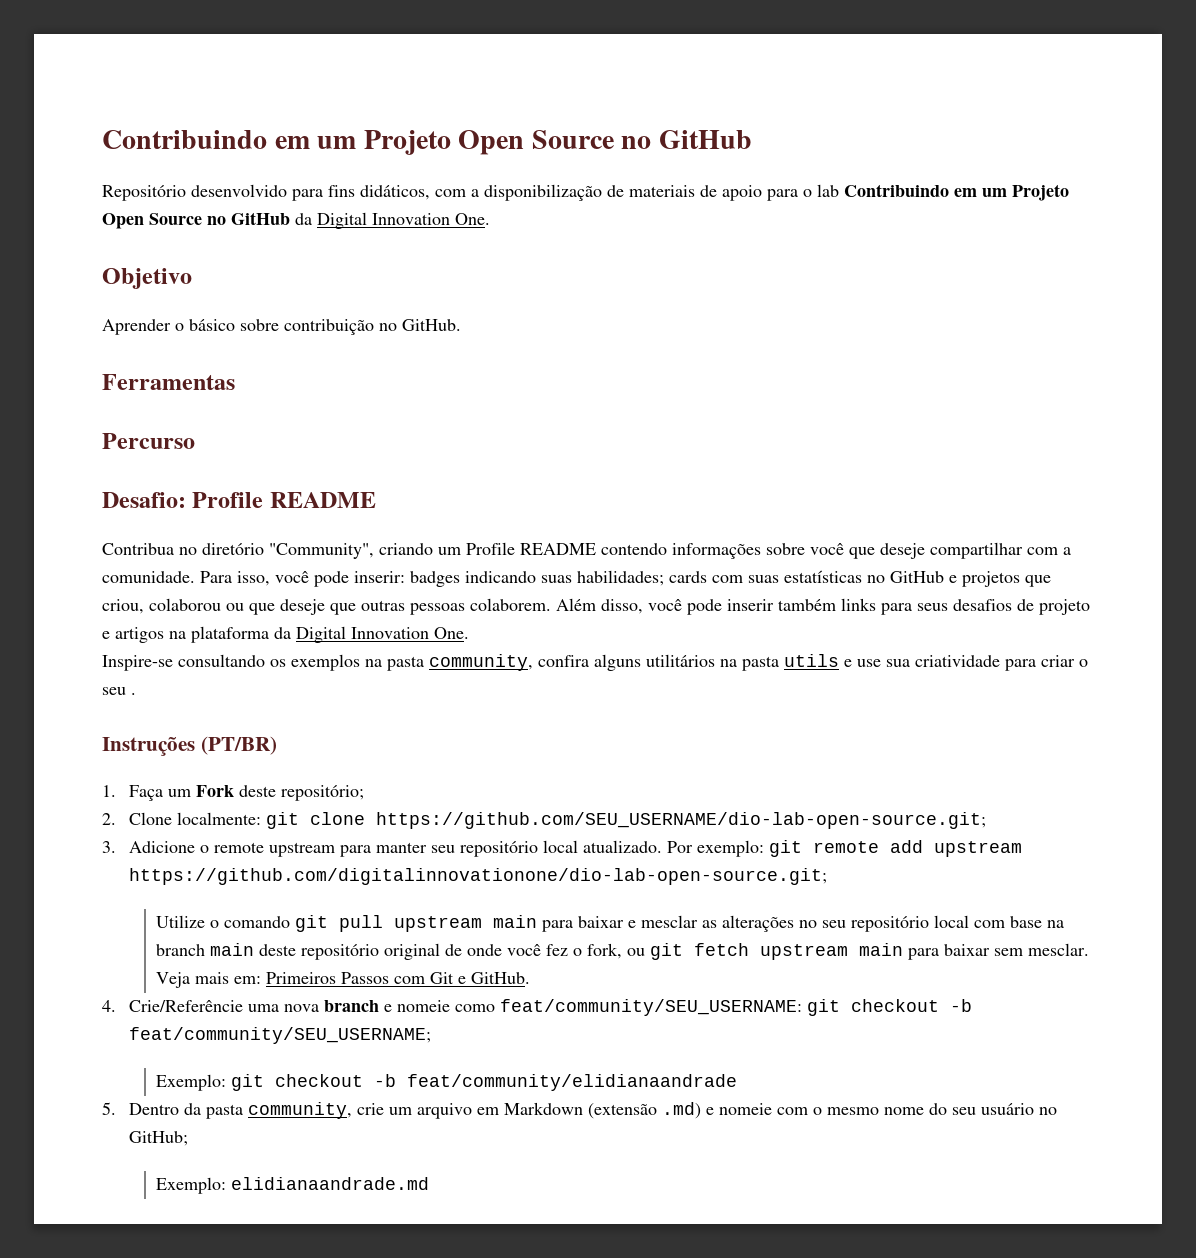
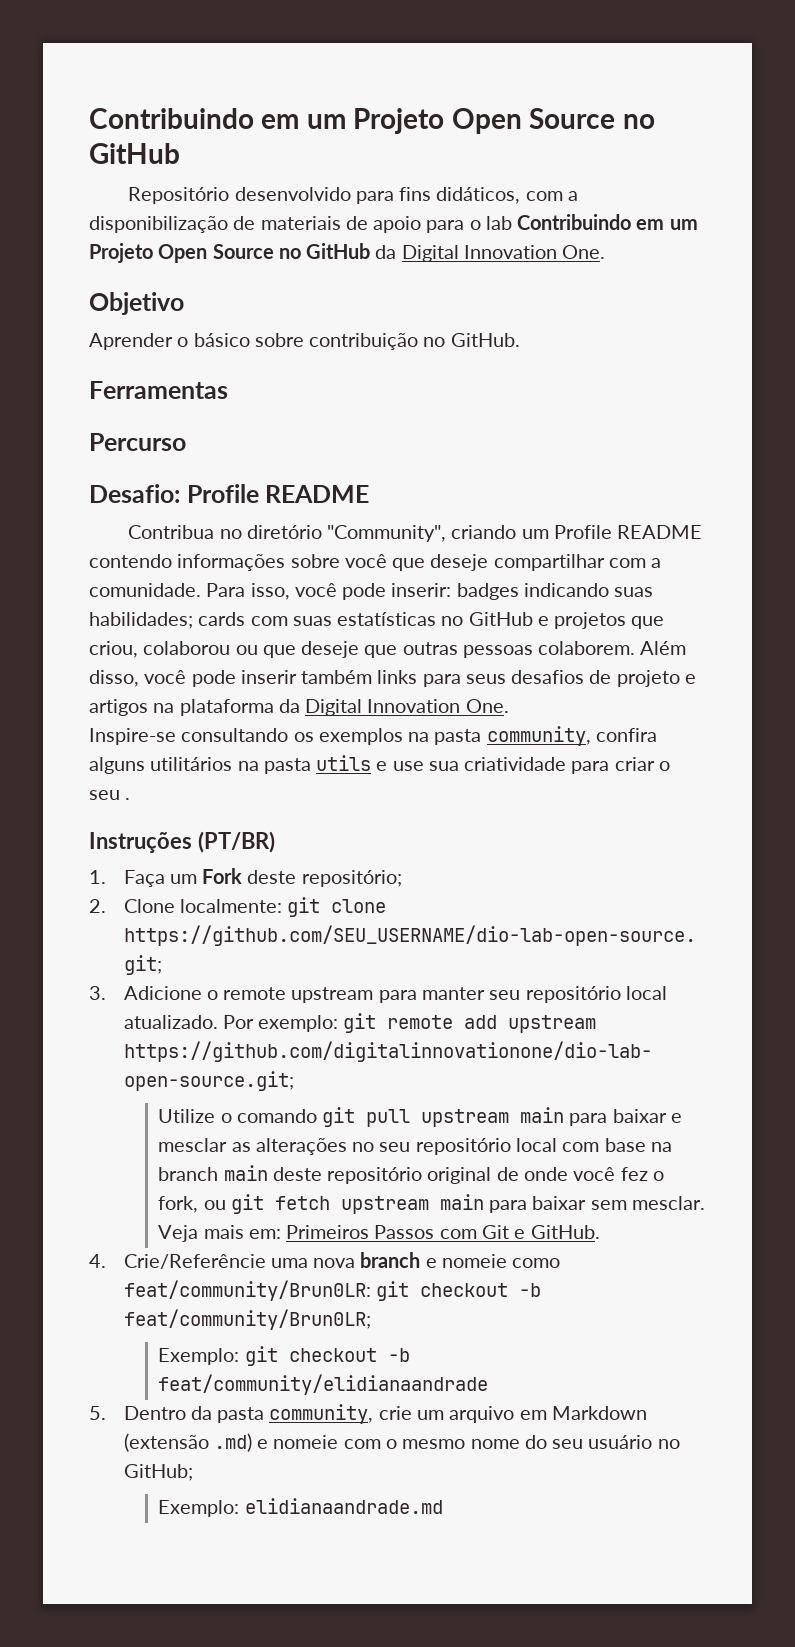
- 4. Crie/Referêncie uma nova branch e nomeie como feat/community/SEU_USERNAME: git checkout -b feat/community/SEU_USERNAME;
+ 4. Crie/Referêncie uma nova branch e nomeie como feat/community/Brun0LR: git checkout -b feat/community/Brun0LR;

